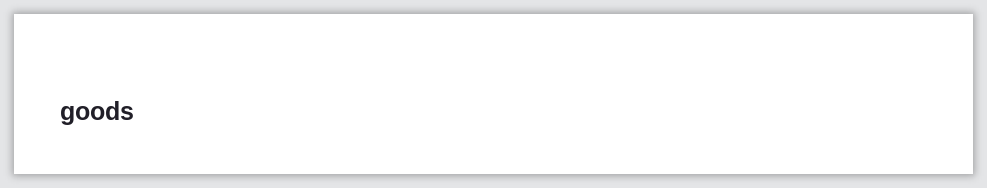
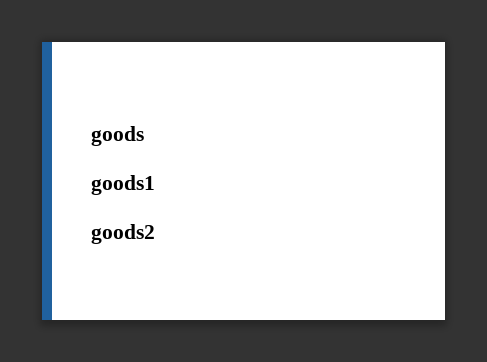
+ goods1
+ goods2

